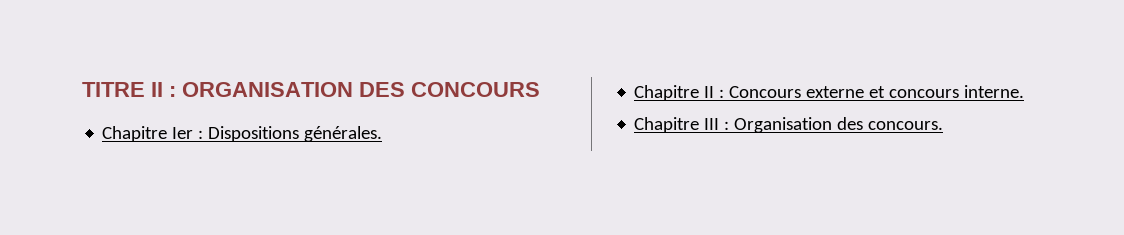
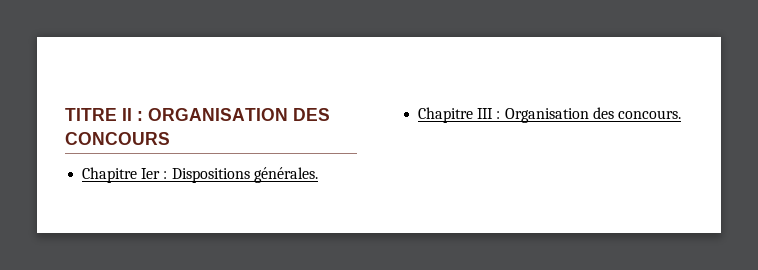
- Chapitre II : Concours externe et concours interne.

